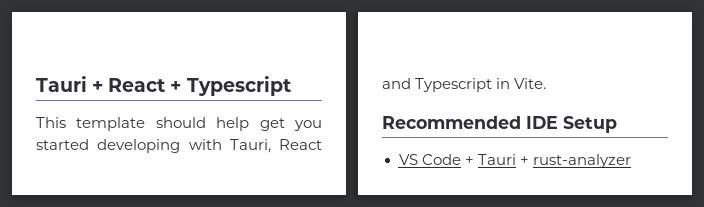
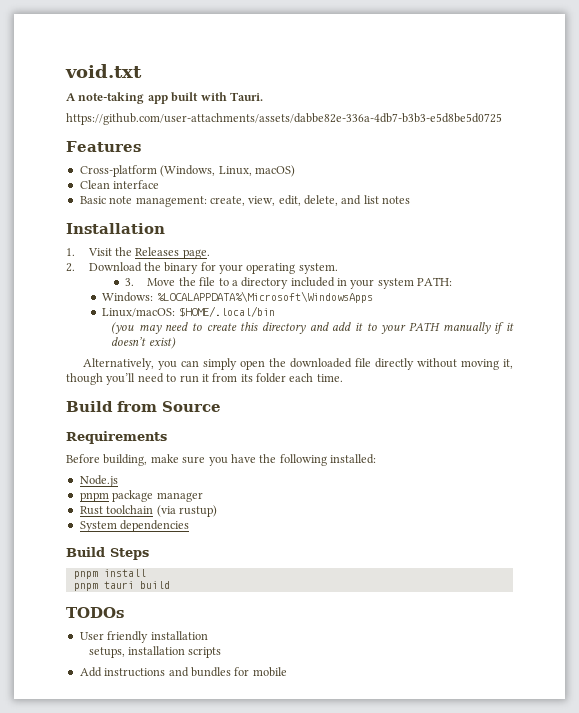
- Tauri + React + Typescript
- This template should help get you started developing with Tauri, React and Typescript in Vite.
- Recommended IDE Setup
- VS Code + Tauri + rust-analyzer
+ void.txt
+ A note‑taking app built with Tauri.
+ https://github.com/user-attachments/assets/dabbe82e-336a-4db7-b3b3-e5d8be5d0725
+ Features
+ Cross‑platform (Windows, Linux, macOS)
+ Clean interface
+ Basic note management: create, view, edit, delete, and list notes
+ Installation
+ 1. Visit the Releases page.
+ 2. Download the binary for your operating system.
+ 3. Move the file to a directory included in your system PATH:
+ Windows: %LOCALAPPDATA%\Microsoft\WindowsApps
+ Linux/macOS: $HOME/.local/bin
+ (you may need to create this directory and add it to your PATH manually if it doesn’t exist)
+ Alternatively, you can simply open the downloaded file directly without moving it, though you’ll need to run it from its folder each time.
+ Build from Source
+ Requirements
+ Before building, make sure you have the following installed:
+ Node.js
+ pnpm package manager
+ Rust toolchain (via rustup)
+ System dependencies
+ Build Steps
+ pnpm install
+ pnpm tauri build
+ TODOs
+ User friendly installation
+ setups, installation scripts
+ Add instructions and bundles for mobile

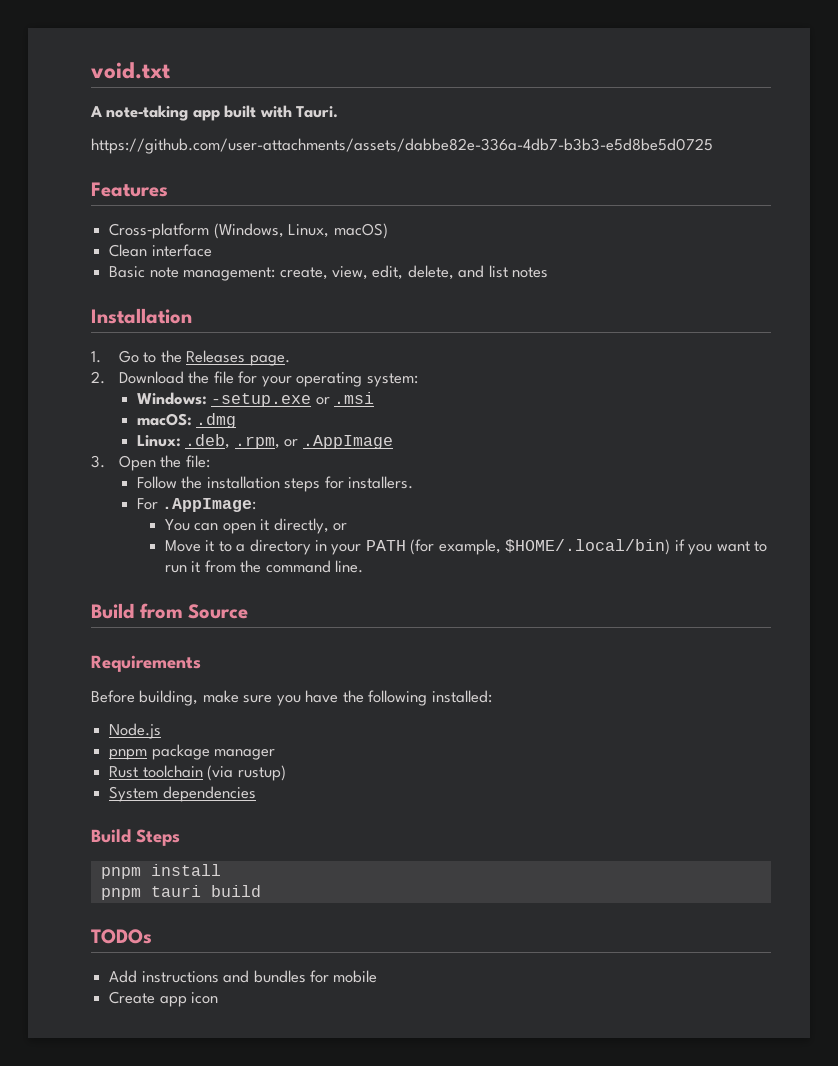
- 1. Visit the Releases page.
+ 1. Go to the Releases page.
- 2. Download the binary for your operating system.
- 3. Move the file to a directory included in your system PATH:
- Windows: %LOCALAPPDATA%\Microsoft\WindowsApps
- Linux/macOS: $HOME/.local/bin
- (you may need to create this directory and add it to your PATH manually if it doesn’t exist)
- Alternatively, you can simply open the downloaded file directly without moving it, though you’ll need to run it from its folder each time.
+ 2. Download the file for your operating system:
+ Windows: -setup.exe or .msi
+ macOS: .dmg
+ Linux: .deb, .rpm, or .AppImage
+ 3. Open the file:
+ Follow the installation steps for installers.
+ For .AppImage:
+ You can open it directly, or
+ Move it to a directory in your PATH (for example, $HOME/.local/bin) if you want to run it from the command line.
- User friendly installation
- setups, installation scripts
+ Create app icon

